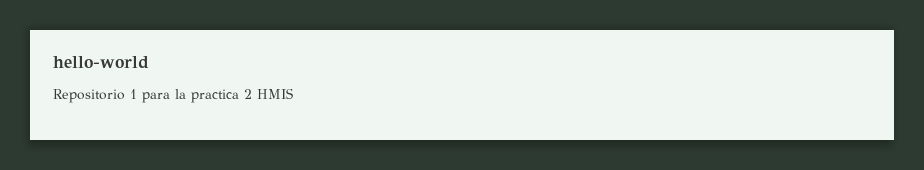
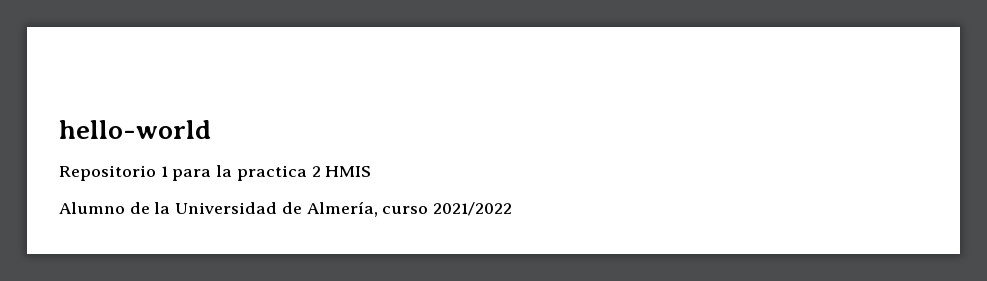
+ Alumno de la Universidad de Almería, curso 2021/2022

